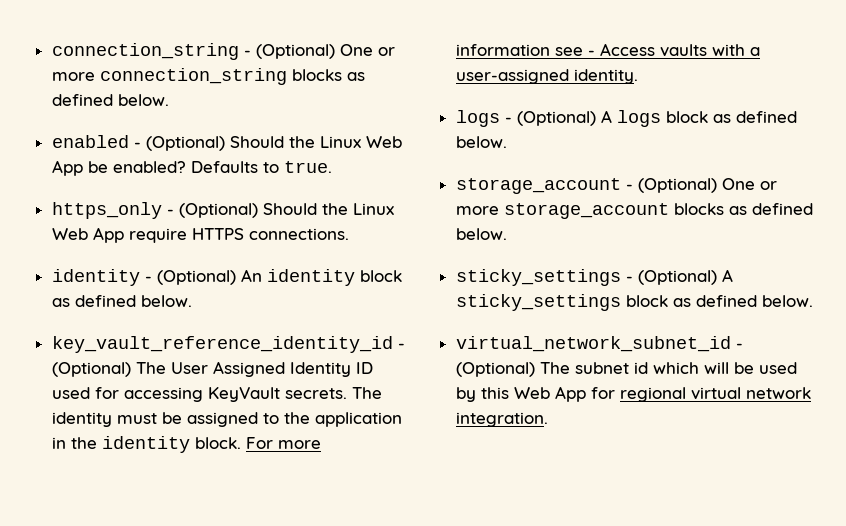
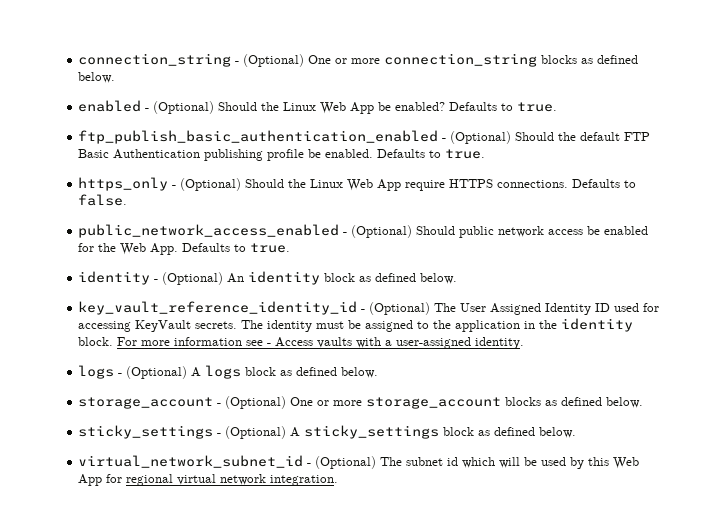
+ ftp_publish_basic_authentication_enabled - (Optional) Should the default FTP Basic Authentication publishing profile be enabled. Defaults to true.
+ Defaults to false.
+ public_network_access_enabled - (Optional) Should public network access be enabled for the Web App. Defaults to true.

